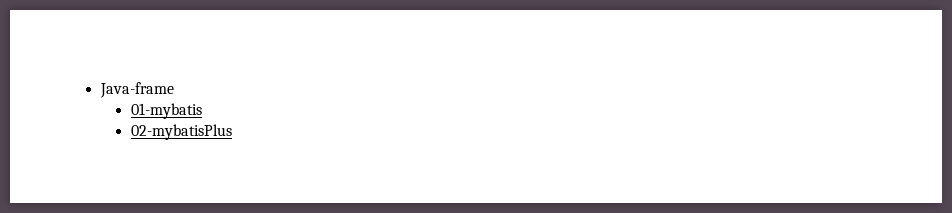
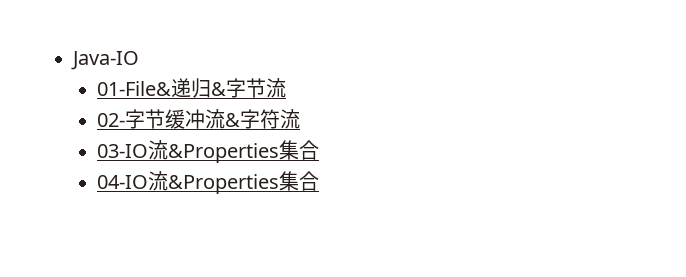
- Java-frame
- 01-mybatis
- 02-mybatisPlus
+ Java-IO
+ 01-File&递归&字节流
+ 02-字节缓冲流&字符流
+ 03-IO流&Properties集合
+ 04-IO流&Properties集合

